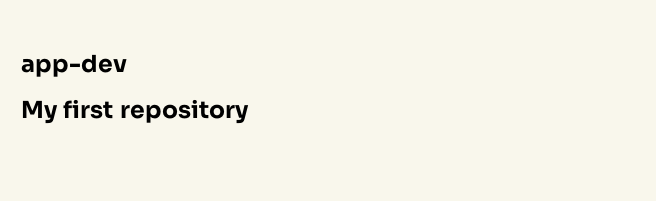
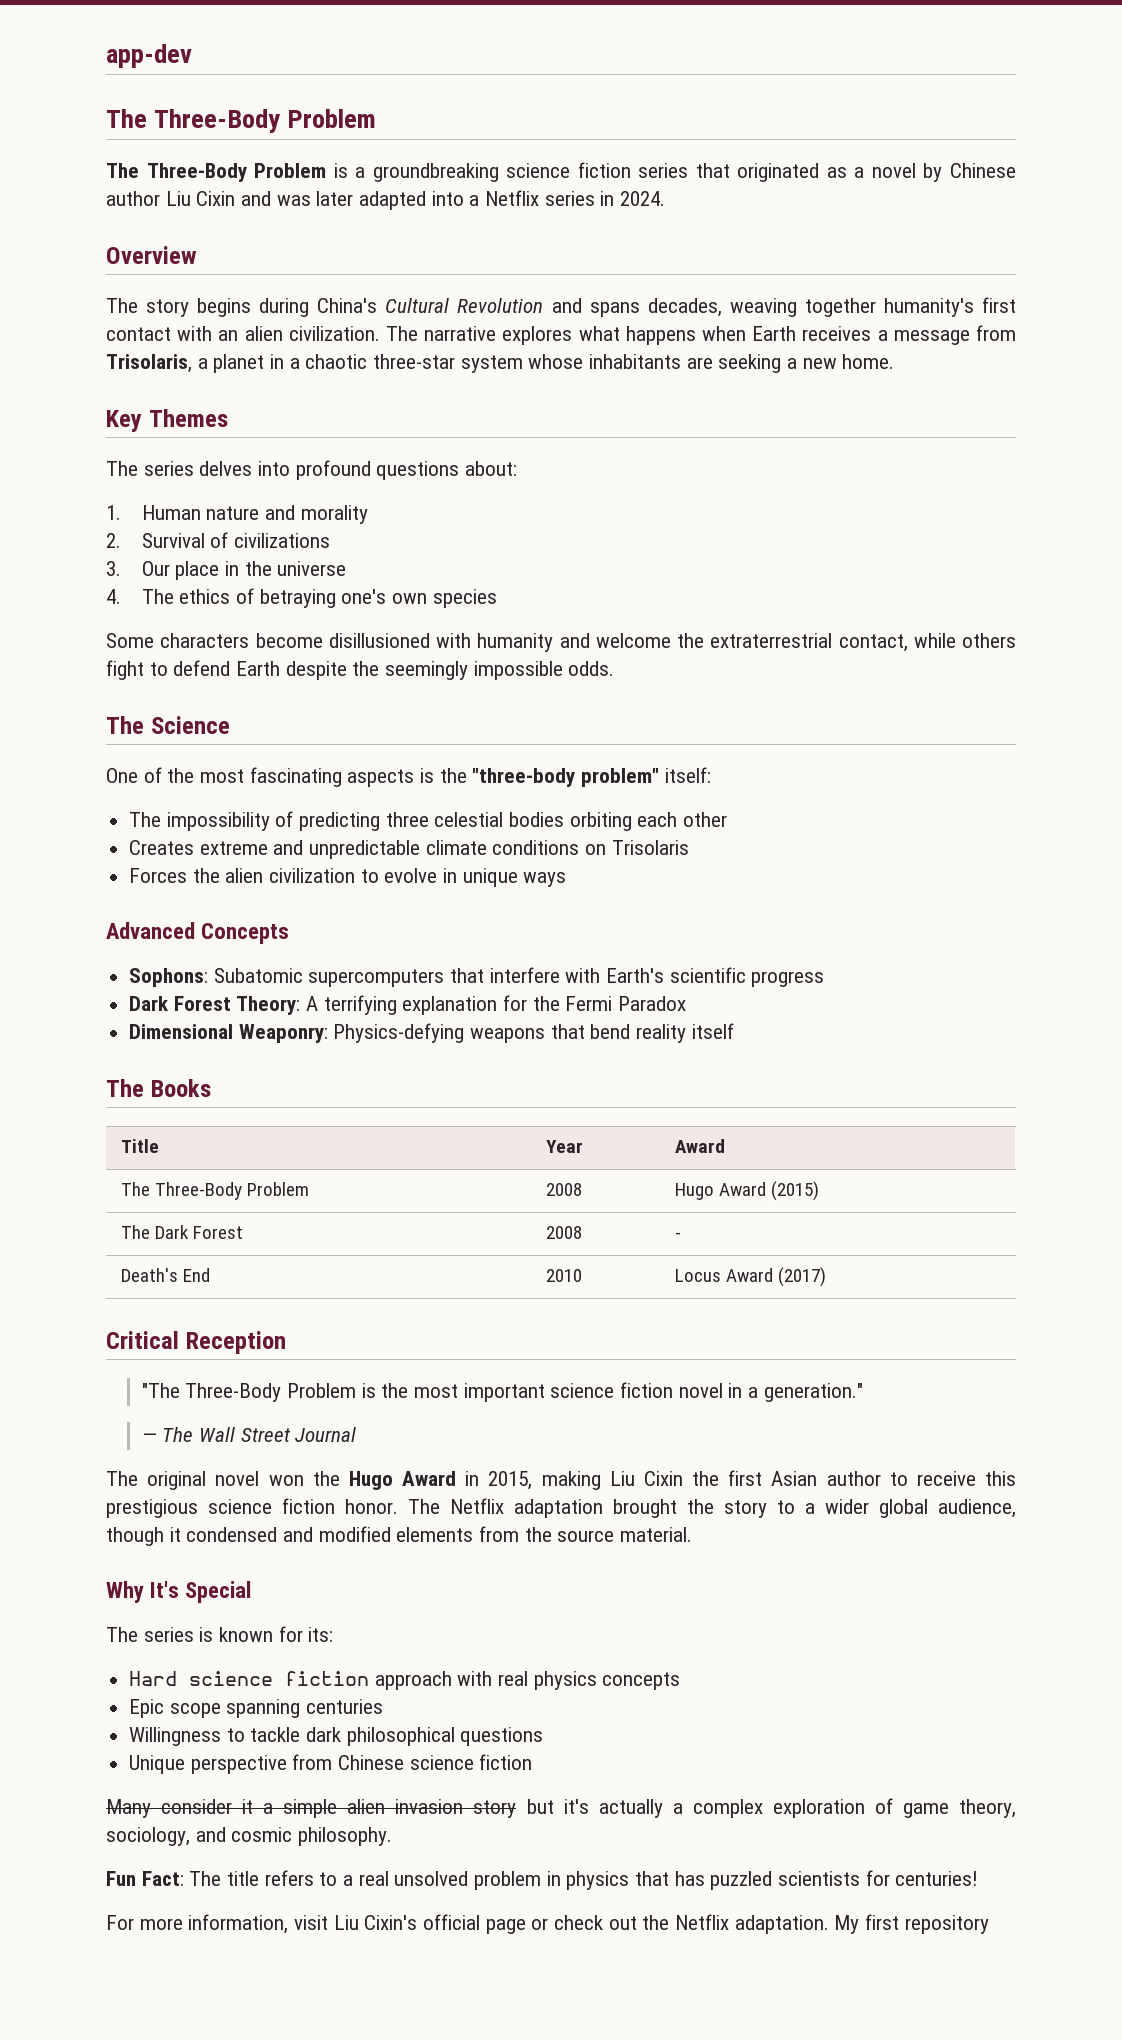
  app-dev
- My first repository
+ The Three-Body Problem
+ The Three-Body Problem is a groundbreaking science fiction series that originated as a novel by Chinese author Liu Cixin and was later adapted into a Netflix series in 2024.
+ Overview
+ The story begins during China's Cultural Revolution and spans decades, weaving together humanity's first contact with an alien civilization. The narrative explores what happens when Earth receives a message from Trisolaris, a planet in a chaotic three-star system whose inhabitants are seeking a new home.
+ Key Themes
+ The series delves into profound questions about:
+ 1. Human nature and morality
+ 2. Survival of civilizations
+ 3. Our place in the universe
+ 4. The ethics of betraying one's own species
+ Some characters become disillusioned with humanity and welcome the extraterrestrial contact, while others fight to defend Earth despite the seemingly impossible odds.
+ The Science
+ One of the most fascinating aspects is the "three-body problem" itself:
+ The impossibility of predicting three celestial bodies orbiting each other
+ Creates extreme and unpredictable climate conditions on Trisolaris
+ Forces the alien civilization to evolve in unique ways
+ Advanced Concepts
+ Sophons: Subatomic supercomputers that interfere with Earth's scientific progress
+ Dark Forest Theory: A terrifying explanation for the Fermi Paradox
+ Dimensional Weaponry: Physics-defying weapons that bend reality itself
+ The Books
+ Title | Year | Award
+ The Three-Body Problem | 2008 | Hugo Award (2015)
+ The Dark Forest | 2008 | -
+ Death's End | 2010 | Locus Award (2017)
+ Critical Reception
+ "The Three-Body Problem is the most important science fiction novel in a generation."
+ — The Wall Street Journal
+ The original novel won the Hugo Award in 2015, making Liu Cixin the first Asian author to receive this prestigious science fiction honor. The Netflix adaptation brought the story to a wider global audience, though it condensed and modified elements from the source material.
+ Why It's Special
+ The series is known for its:
+ Hard science fiction approach with real physics concepts
+ Epic scope spanning centuries
+ Willingness to tackle dark philosophical questions
+ Unique perspective from Chinese science fiction
+ Many consider it a simple alien invasion story but it's actually a complex exploration of game theory, sociology, and cosmic philosophy.
+ Fun Fact: The title refers to a real unsolved problem in physics that has puzzled scientists for centuries!
+ For more information, visit Liu Cixin's official page or check out the Netflix adaptation. My first repository

